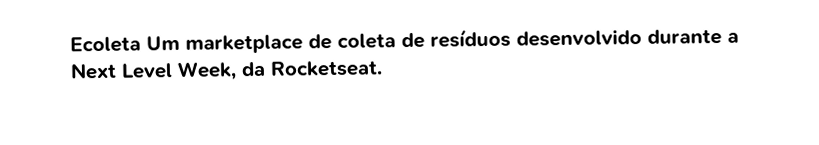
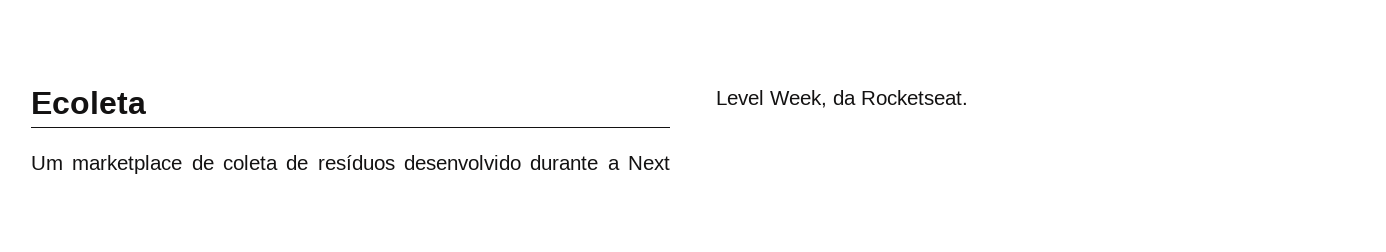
- Ecoleta Um marketplace de coleta de resíduos desenvolvido durante a Next Level Week, da Rocketseat.
+ Ecoleta
+ Um marketplace de coleta de resíduos desenvolvido durante a Next Level Week, da Rocketseat.

